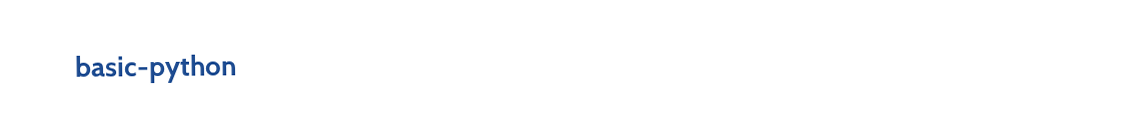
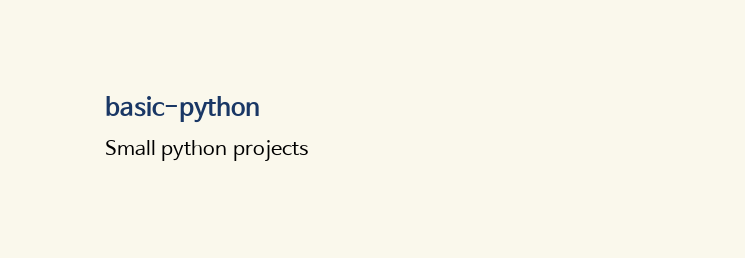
+ Small python projects

